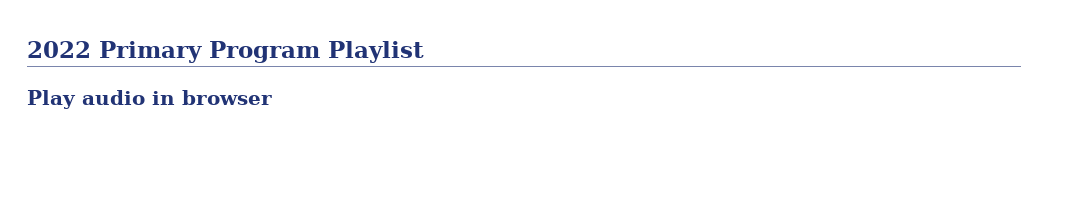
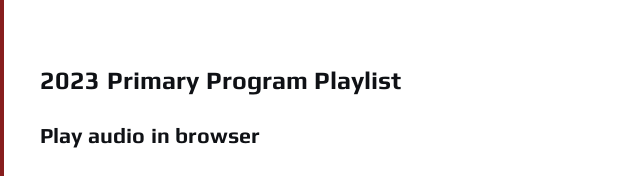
- 2022 Primary Program Playlist
+ 2023 Primary Program Playlist

